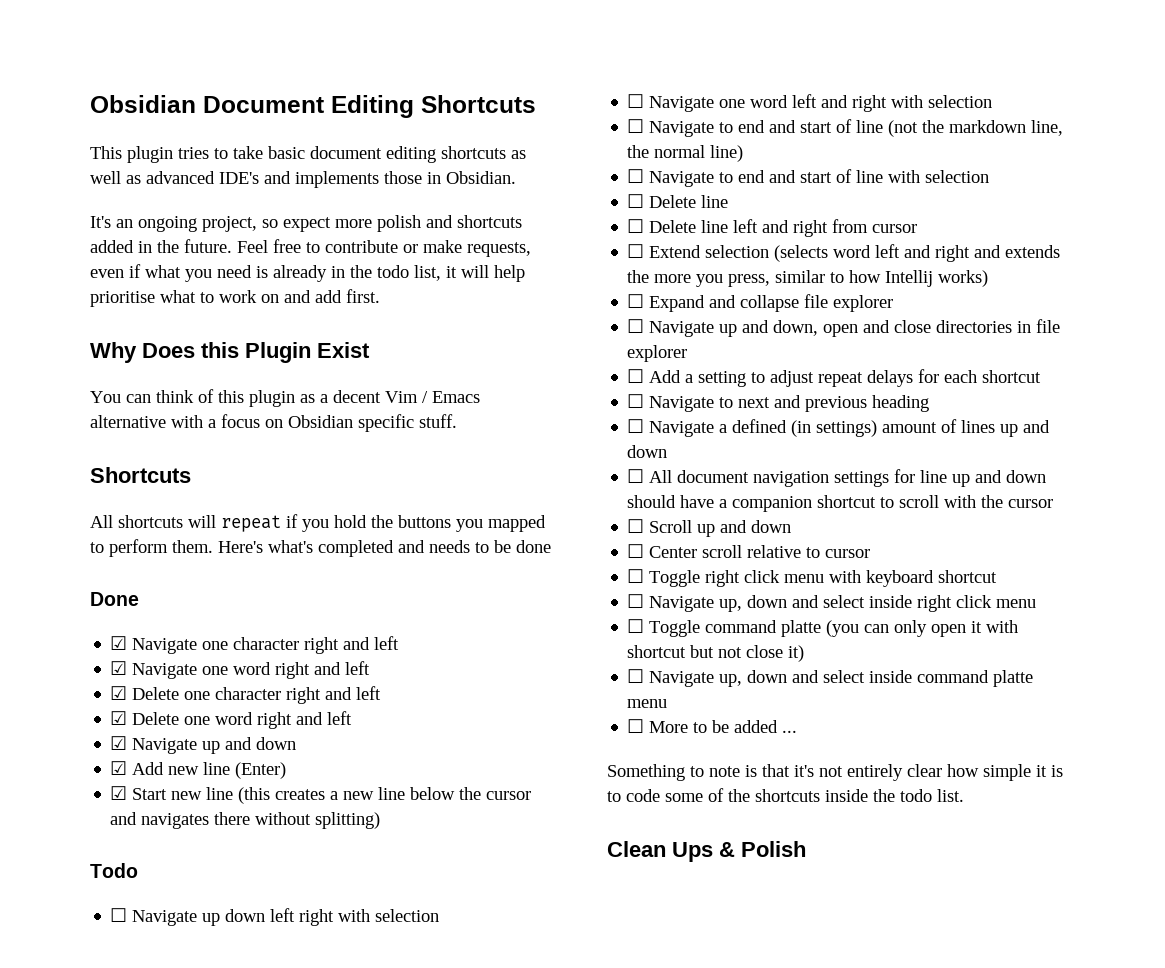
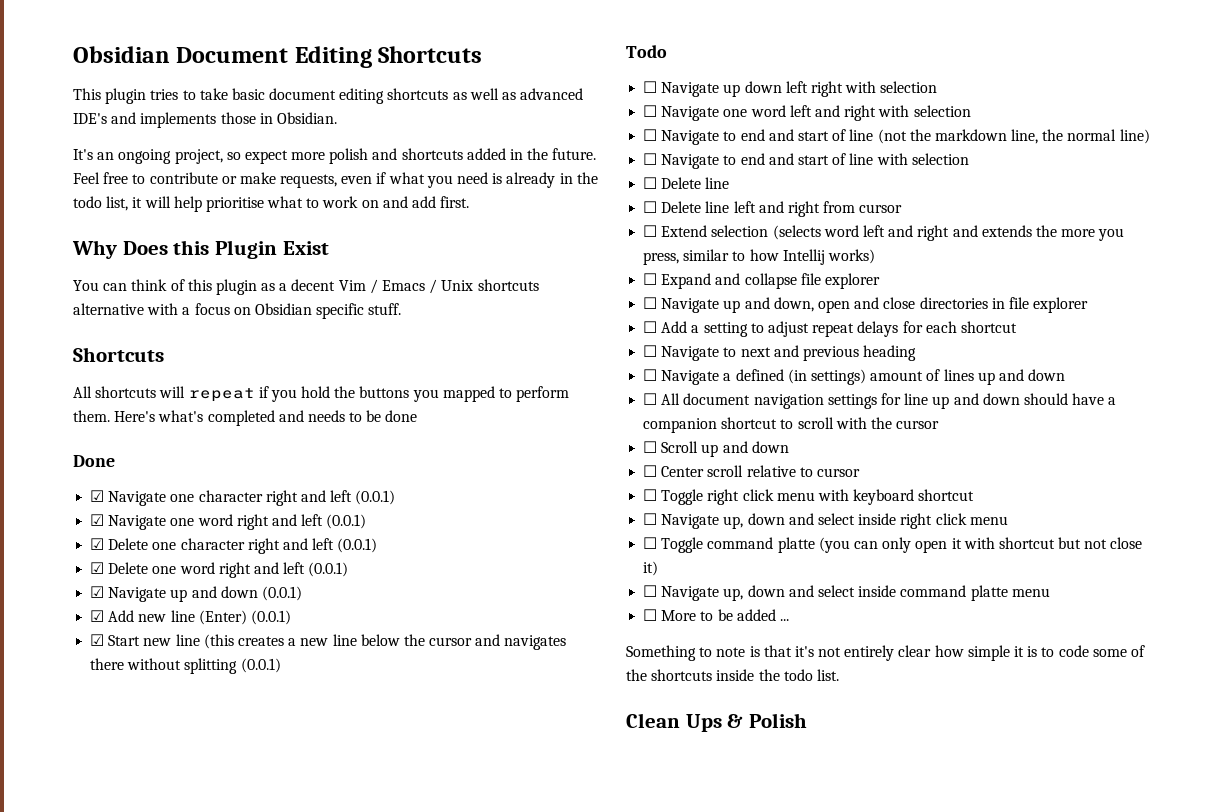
- You can think of this plugin as a decent Vim / Emacs alternative with a focus on Obsidian specific stuff.
+ You can think of this plugin as a decent Vim / Emacs / Unix shortcuts alternative with a focus on Obsidian specific stuff.
- ☑ Navigate one character right and left
+ ☑ Navigate one character right and left (0.0.1)
- ☑ Navigate one word right and left
+ ☑ Navigate one word right and left (0.0.1)
- ☑ Delete one character right and left
+ ☑ Delete one character right and left (0.0.1)
- ☑ Delete one word right and left
+ ☑ Delete one word right and left (0.0.1)
- ☑ Navigate up and down
+ ☑ Navigate up and down (0.0.1)
- ☑ Add new line (Enter)
+ ☑ Add new line (Enter) (0.0.1)
- ☑ Start new line (this creates a new line below the cursor and navigates there without splitting)
+ ☑ Start new line (this creates a new line below the cursor and navigates there without splitting (0.0.1)

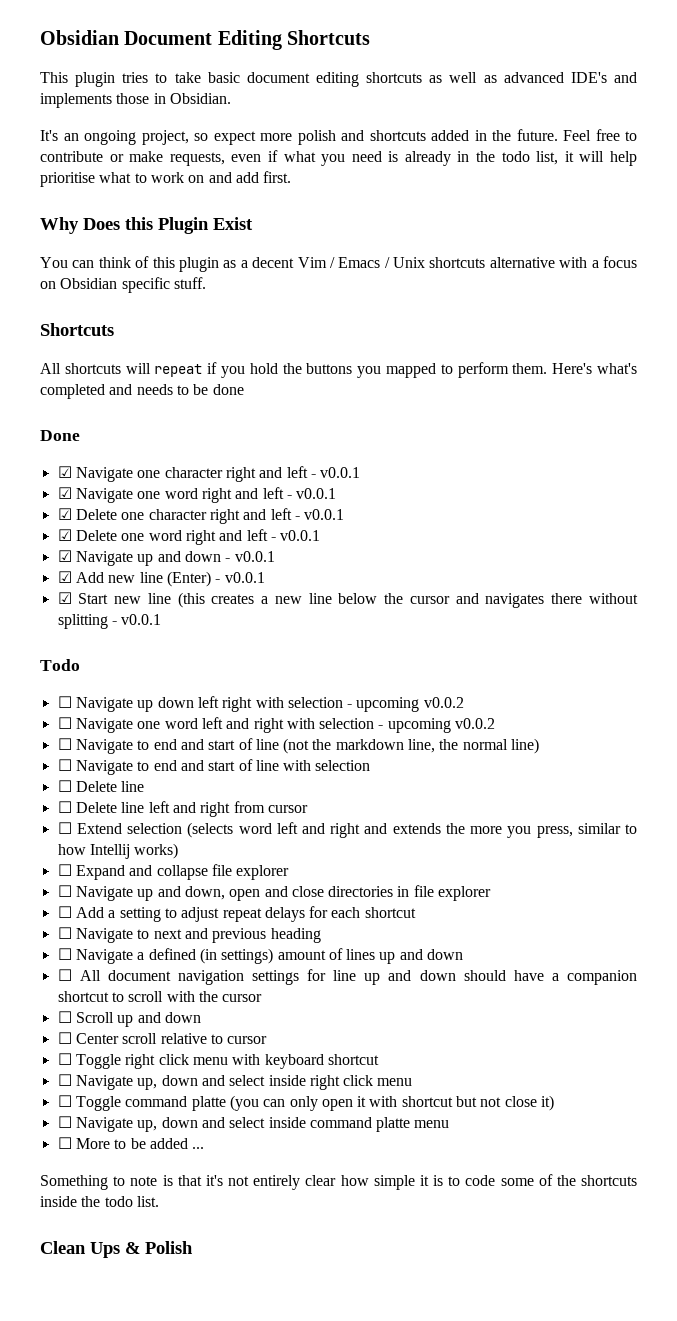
- ☑ Navigate one character right and left (0.0.1)
+ ☑ Navigate one character right and left - v0.0.1
- ☑ Navigate one word right and left (0.0.1)
+ ☑ Navigate one word right and left - v0.0.1
- ☑ Delete one character right and left (0.0.1)
+ ☑ Delete one character right and left - v0.0.1
- ☑ Delete one word right and left (0.0.1)
+ ☑ Delete one word right and left - v0.0.1
- ☑ Navigate up and down (0.0.1)
+ ☑ Navigate up and down - v0.0.1
- ☑ Add new line (Enter) (0.0.1)
+ ☑ Add new line (Enter) - v0.0.1
- ☑ Start new line (this creates a new line below the cursor and navigates there without splitting (0.0.1)
+ ☑ Start new line (this creates a new line below the cursor and navigates there without splitting - v0.0.1
- ☐ Navigate up down left right with selection
+ ☐ Navigate up down left right with selection - upcoming v0.0.2
- ☐ Navigate one word left and right with selection
+ ☐ Navigate one word left and right with selection - upcoming v0.0.2

